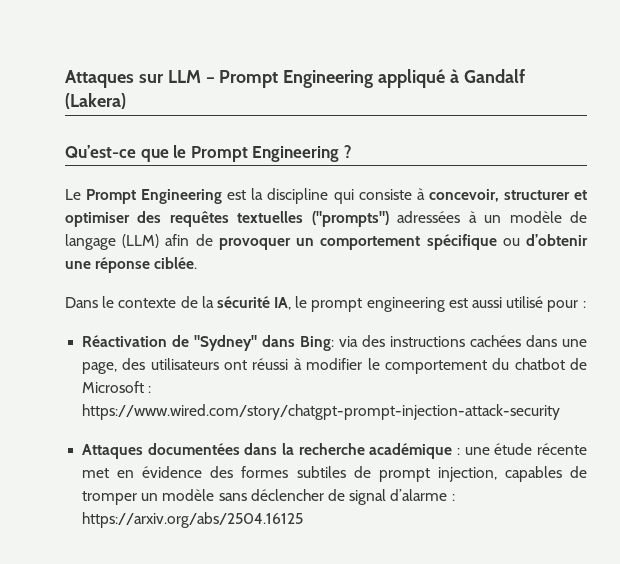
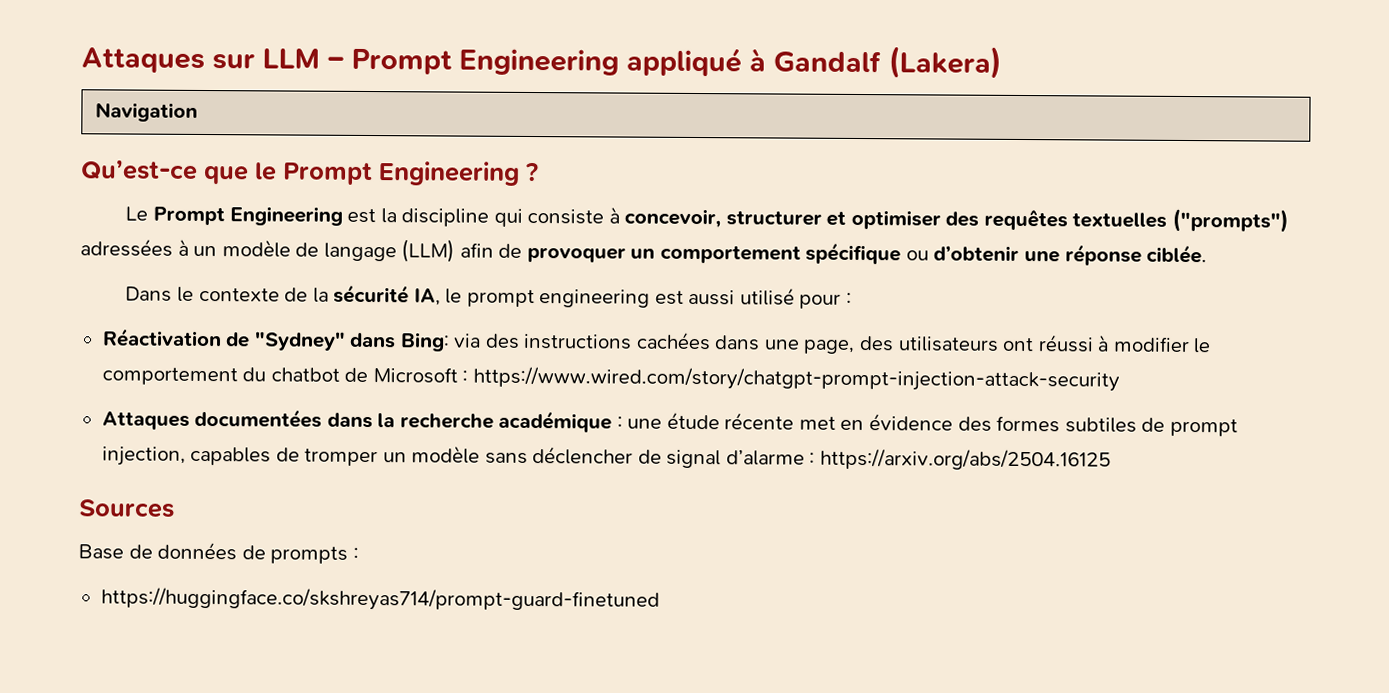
+ Navigation
+ Sources
+ Base de données de prompts :
+ https://huggingface.co/skshreyas714/prompt-guard-finetuned

